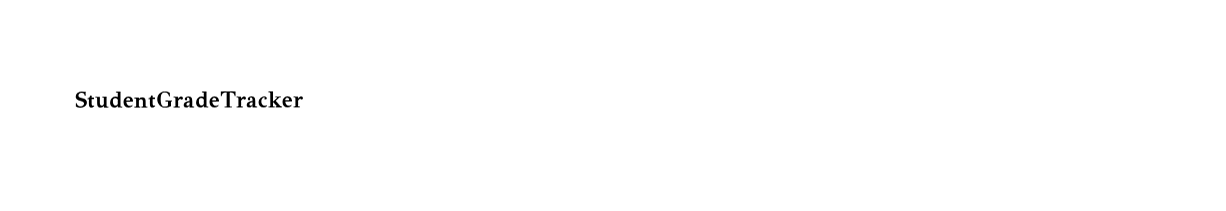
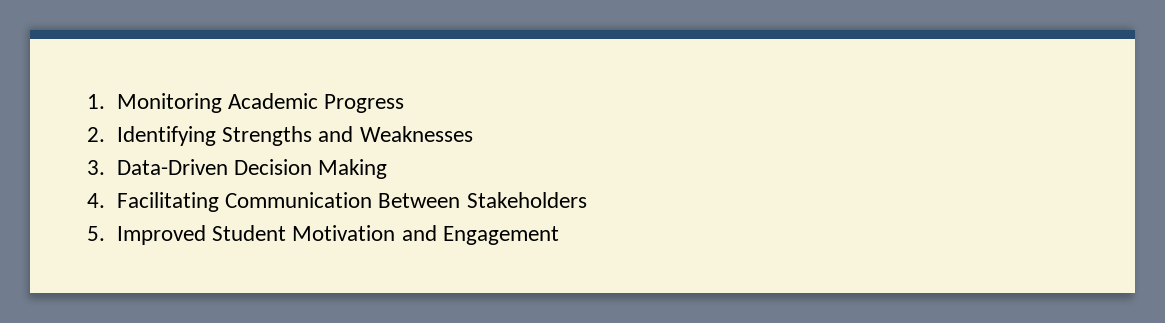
- StudentGradeTracker
+ 1. Monitoring Academic Progress
+ 2. Identifying Strengths and Weaknesses
+ 3. Data-Driven Decision Making
+ 4. Facilitating Communication Between Stakeholders
+ 5. Improved Student Motivation and Engagement

